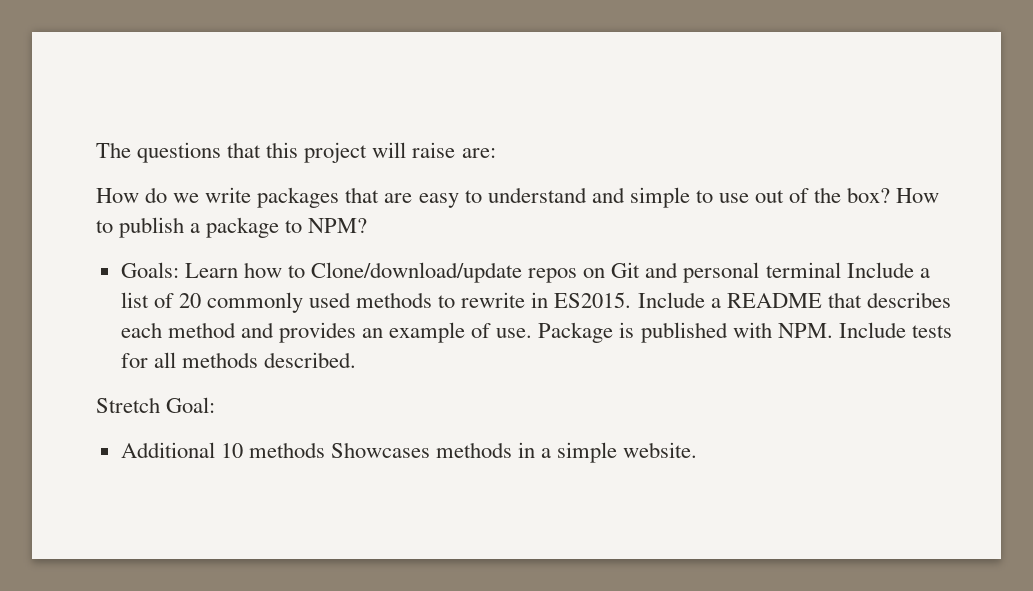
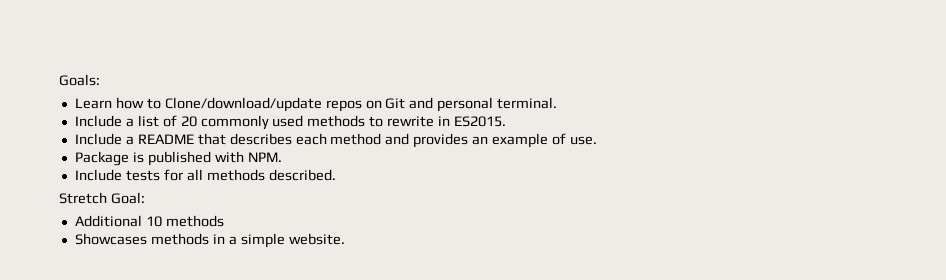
- The questions that this project will raise are:
- How do we write packages that are easy to understand and simple to use out of the box? How to publish a package to NPM?
- Goals: Learn how to Clone/download/update repos on Git and personal terminal Include a list of 20 commonly used methods to rewrite in ES2015. Include a README that describes each method and provides an example of use. Package is published with NPM. Include tests for all methods described.
+ Goals:
+ Learn how to Clone/download/update repos on Git and personal terminal.
+ Include a list of 20 commonly used methods to rewrite in ES2015.
+ Include a README that describes each method and provides an example of use.
+ Package is published with NPM.
+ Include tests for all methods described.
- Additional 10 methods Showcases methods in a simple website.
+ Additional 10 methods
+ Showcases methods in a simple website.

